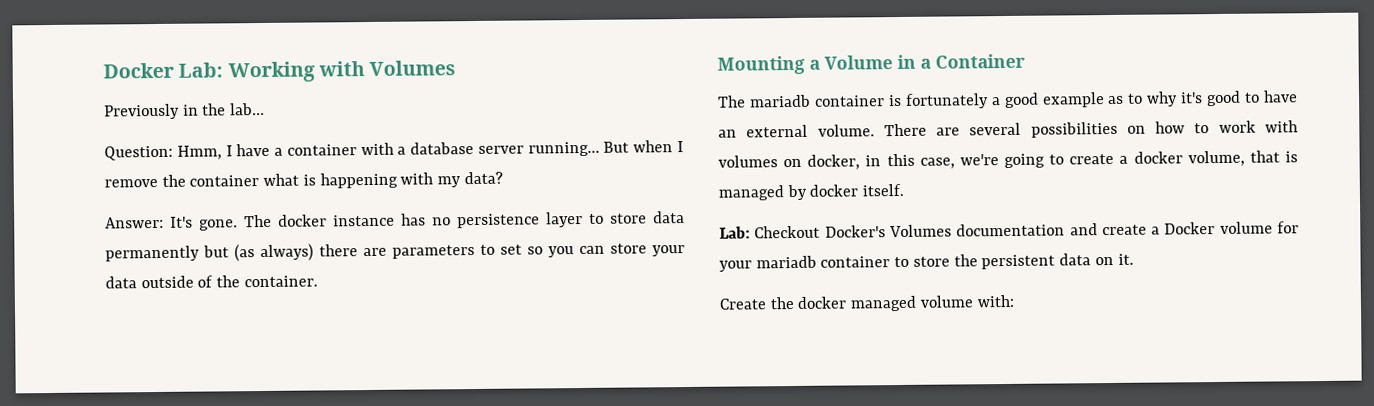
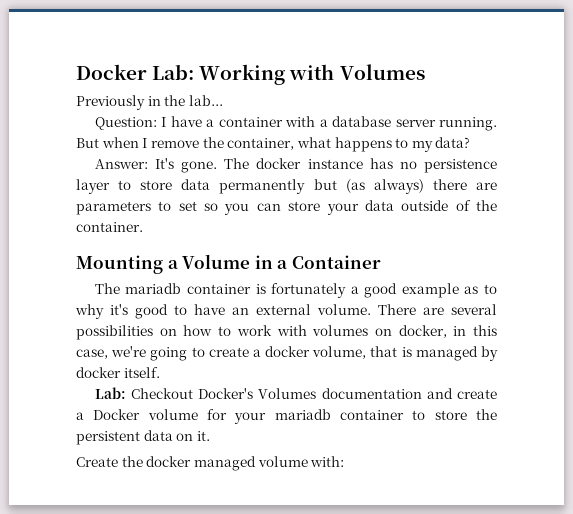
- Question: Hmm, I have a container with a database server running...
+ Question: I have a container with a database server running.
- But when I remove the container what is happening with my data?
+ But when I remove the container, what happens to my data?

